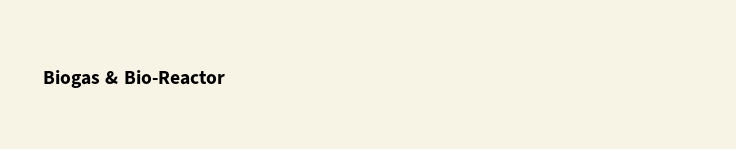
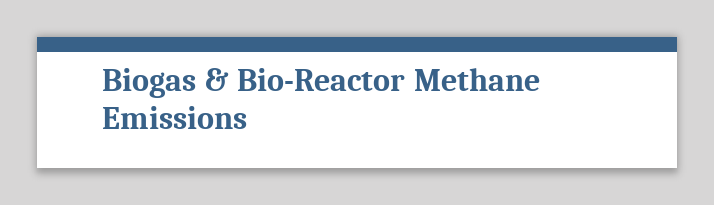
- Biogas & Bio-Reactor
+ Biogas & Bio-Reactor Methane Emissions

